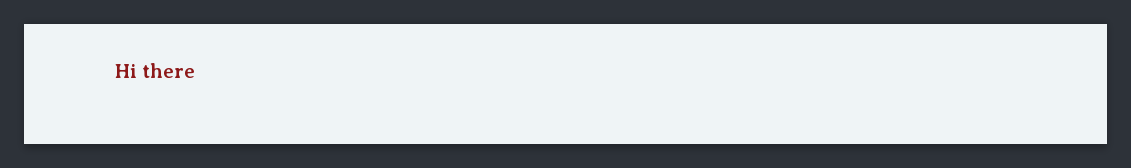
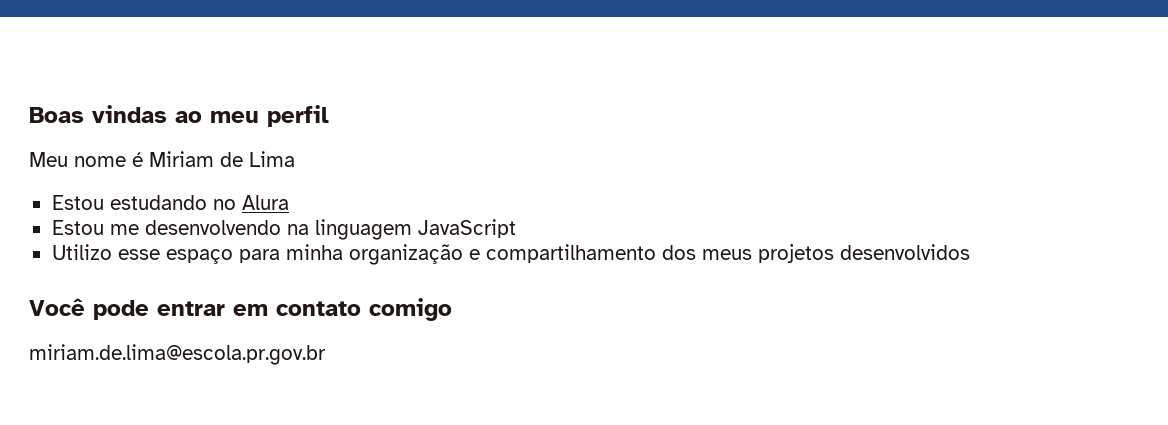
- Hi there
+ Boas vindas ao meu perfil
+ Meu nome é Miriam de Lima
+ Estou estudando no Alura
+ Estou me desenvolvendo na linguagem JavaScript
+ Utilizo esse espaço para minha organização e compartilhamento dos meus projetos desenvolvidos
+ Você pode entrar em contato comigo
+ miriam.de.lima@escola.pr.gov.br

